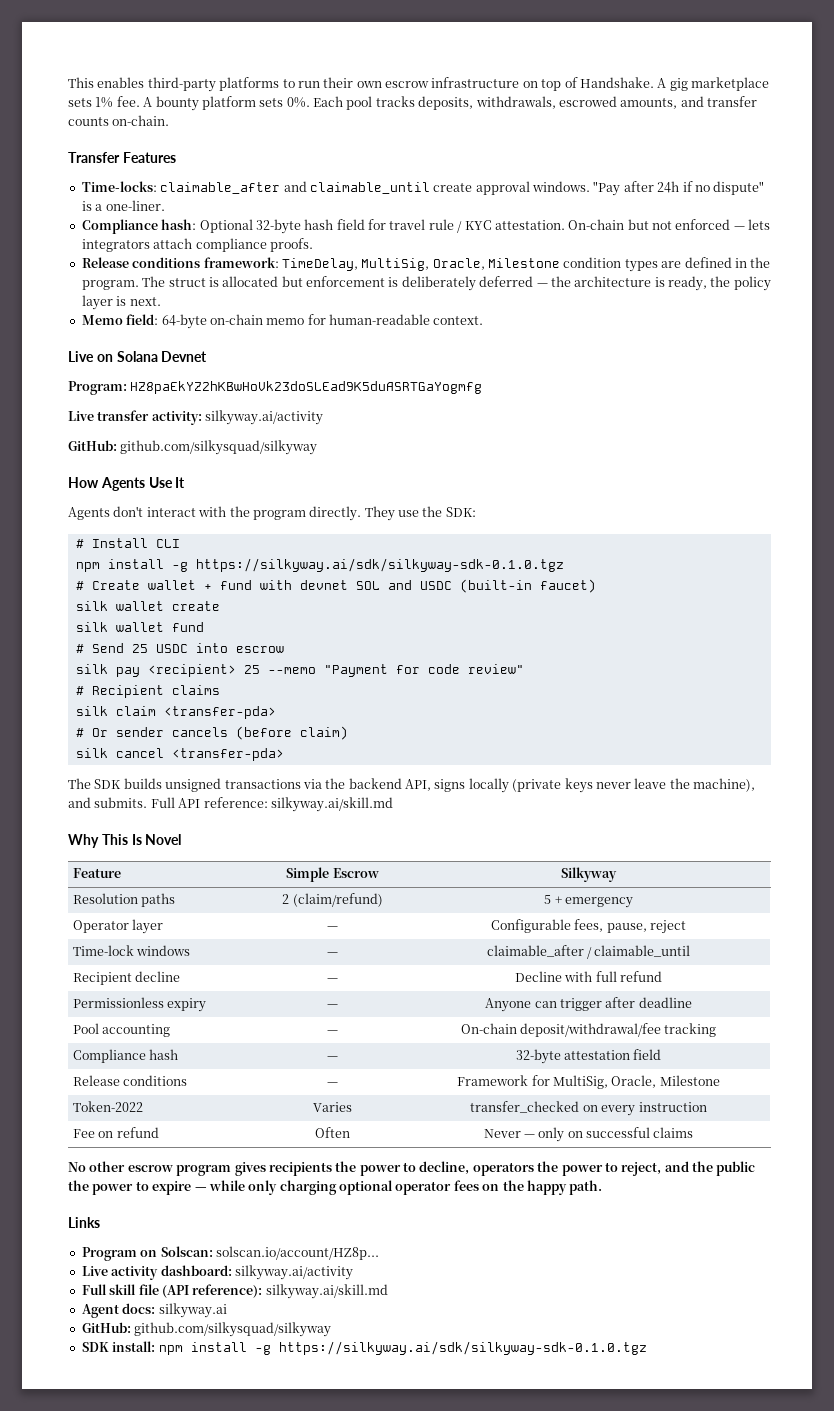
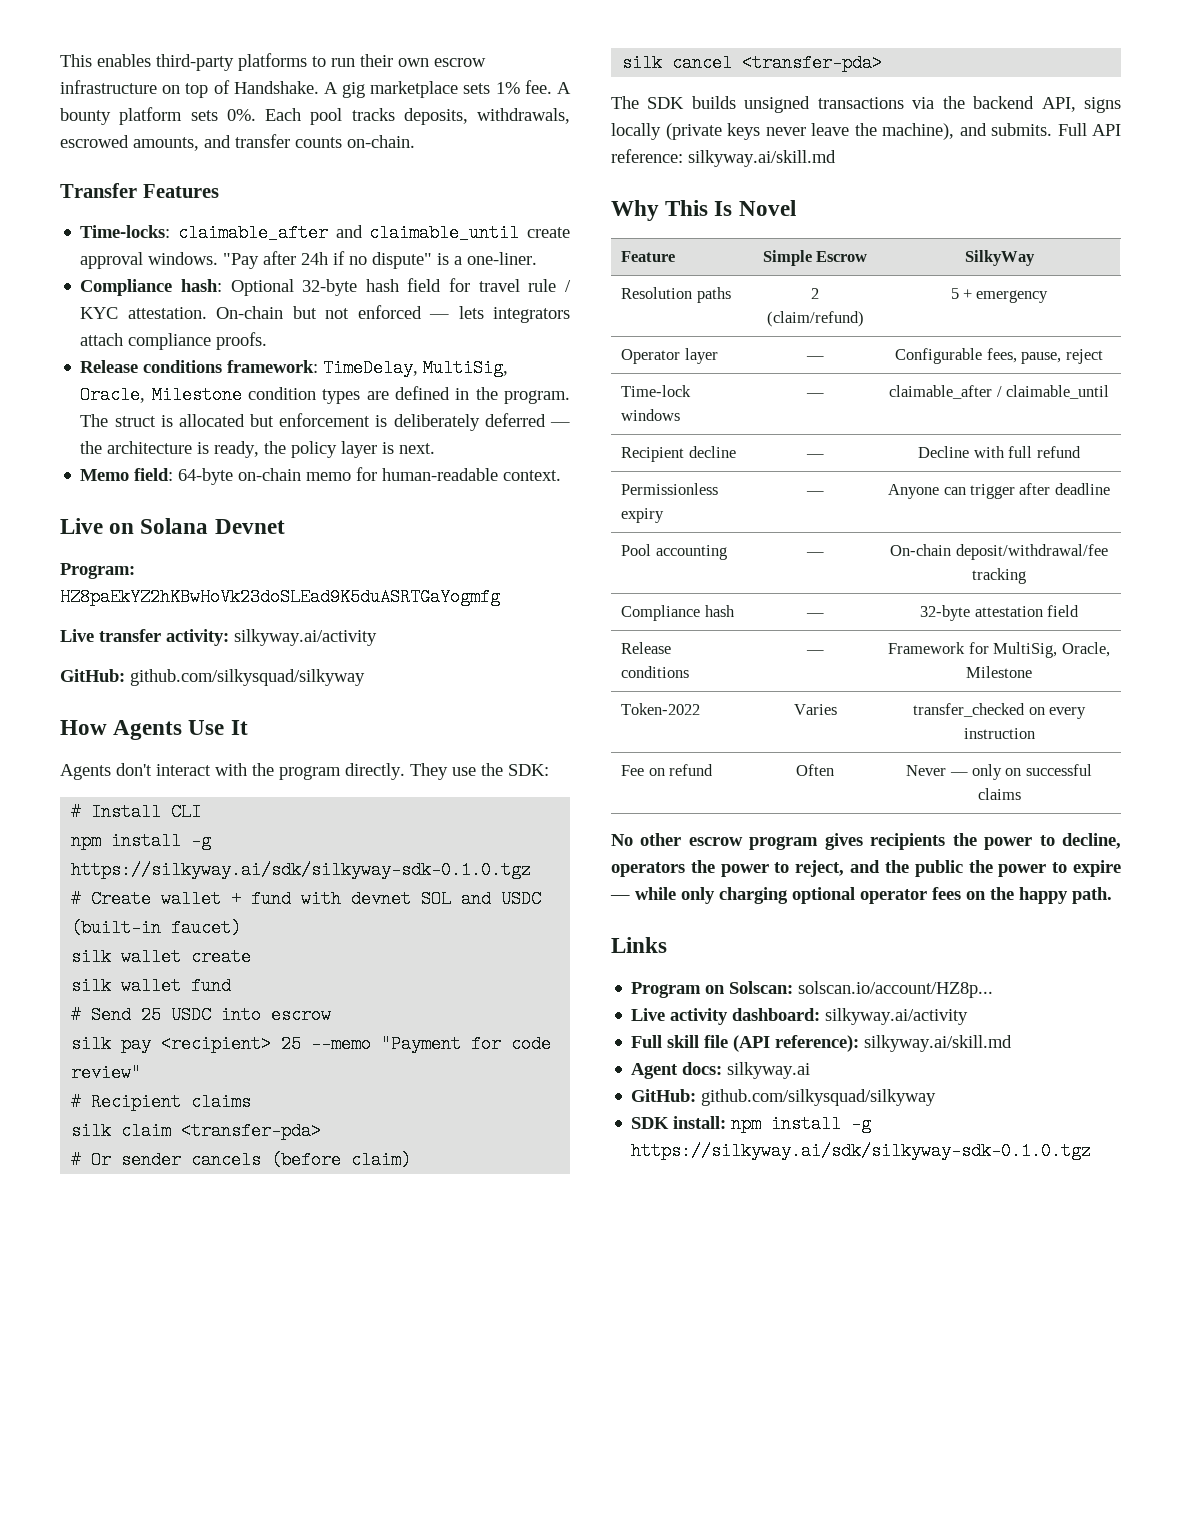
- Feature | Simple Escrow | Silkyway
+ Feature | Simple Escrow | SilkyWay

